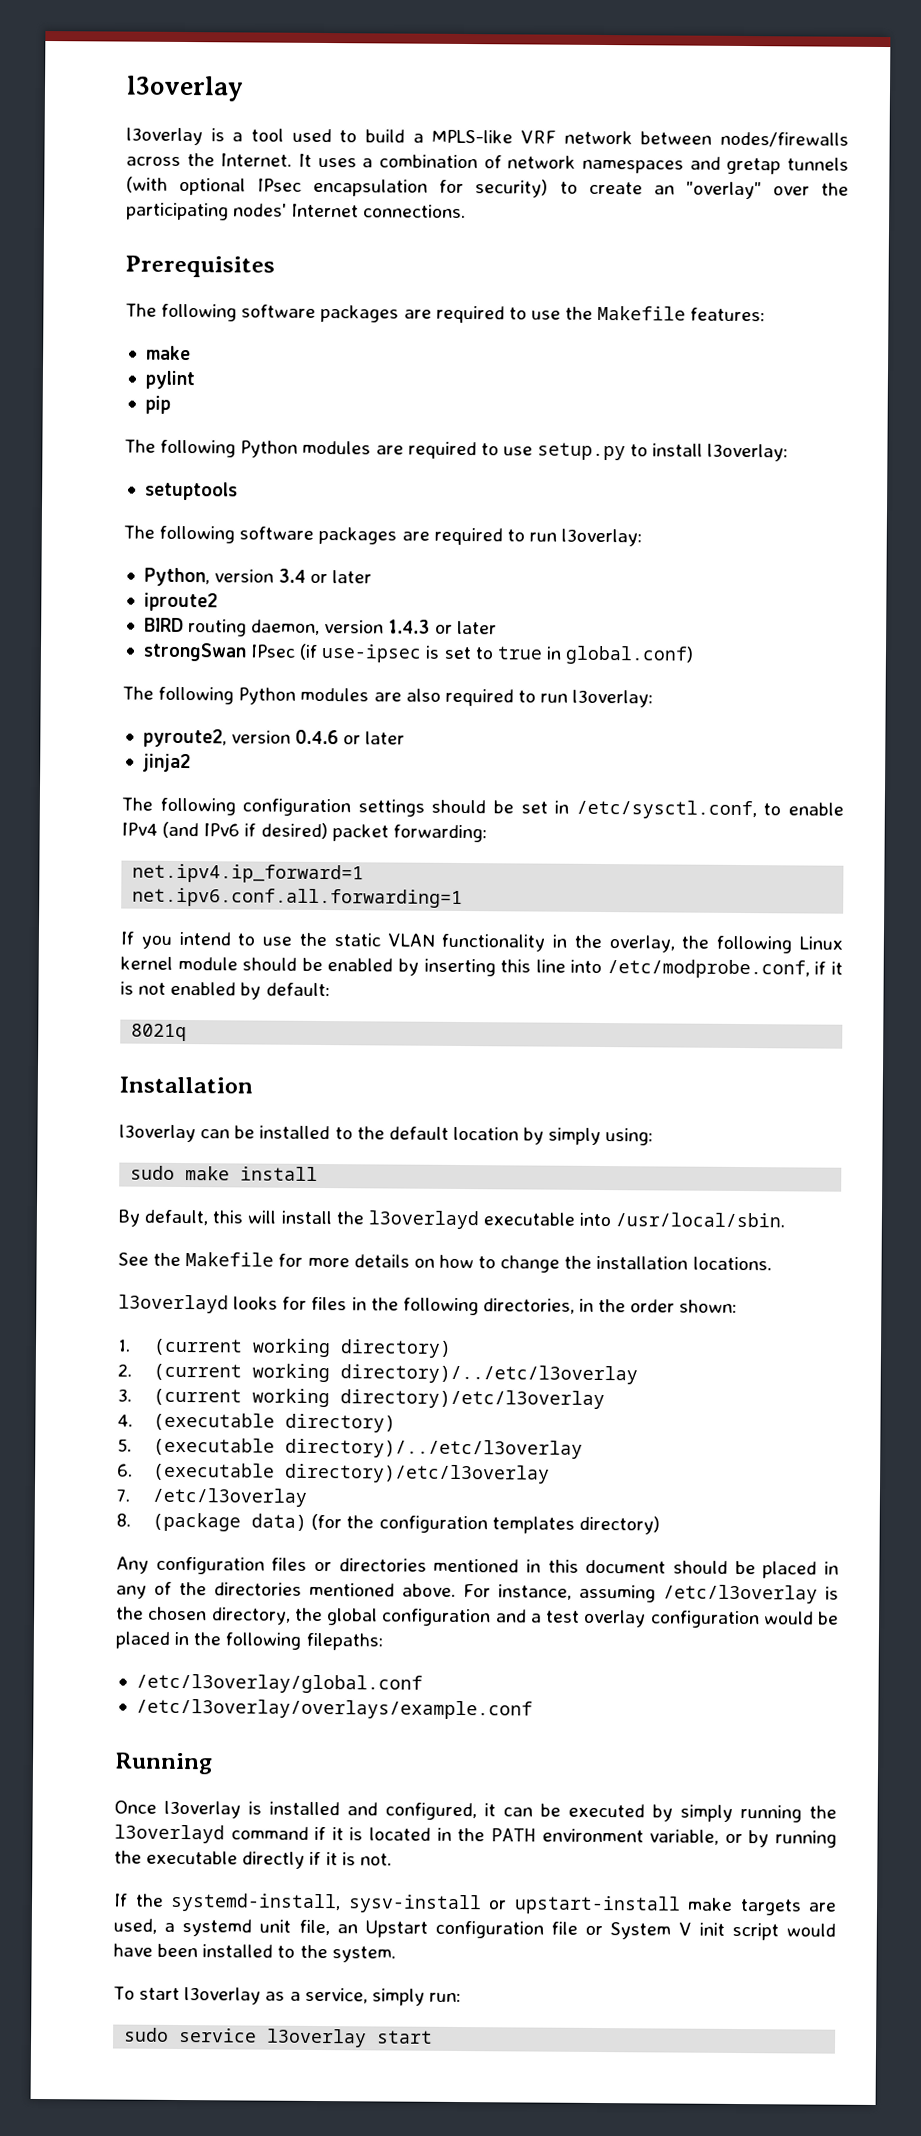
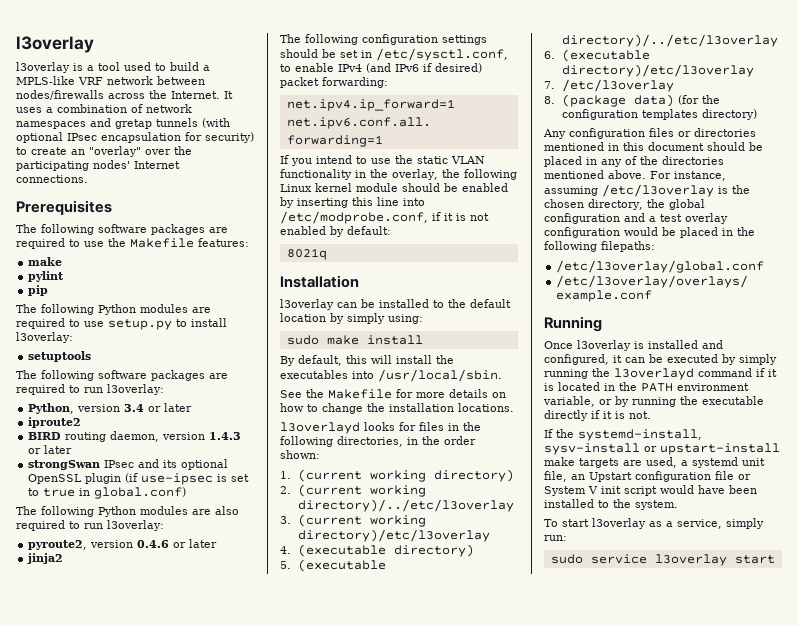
- strongSwan IPsec (if use-ipsec is set to true in global.conf)
+ strongSwan IPsec and its optional OpenSSL plugin (if use-ipsec is set to true in global.conf)
- By default, this will install the l3overlayd executable into /usr/local/sbin.
+ By default, this will install the executables into /usr/local/sbin.

